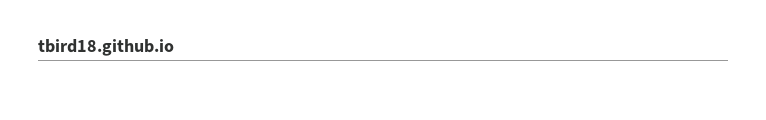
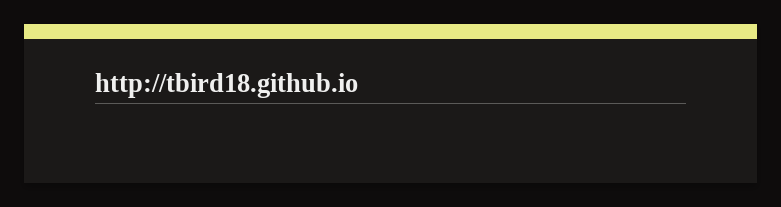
- tbird18.github.io
+ http://tbird18.github.io

